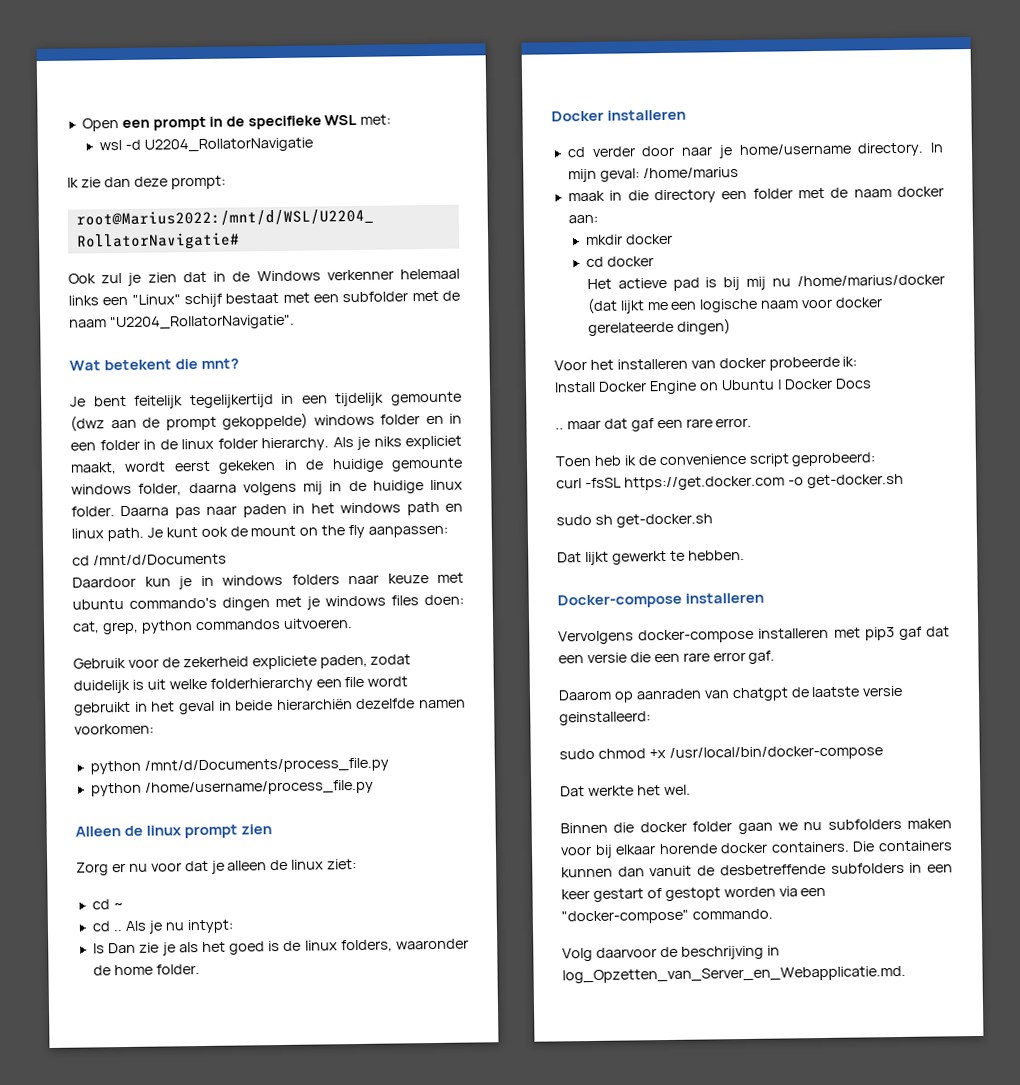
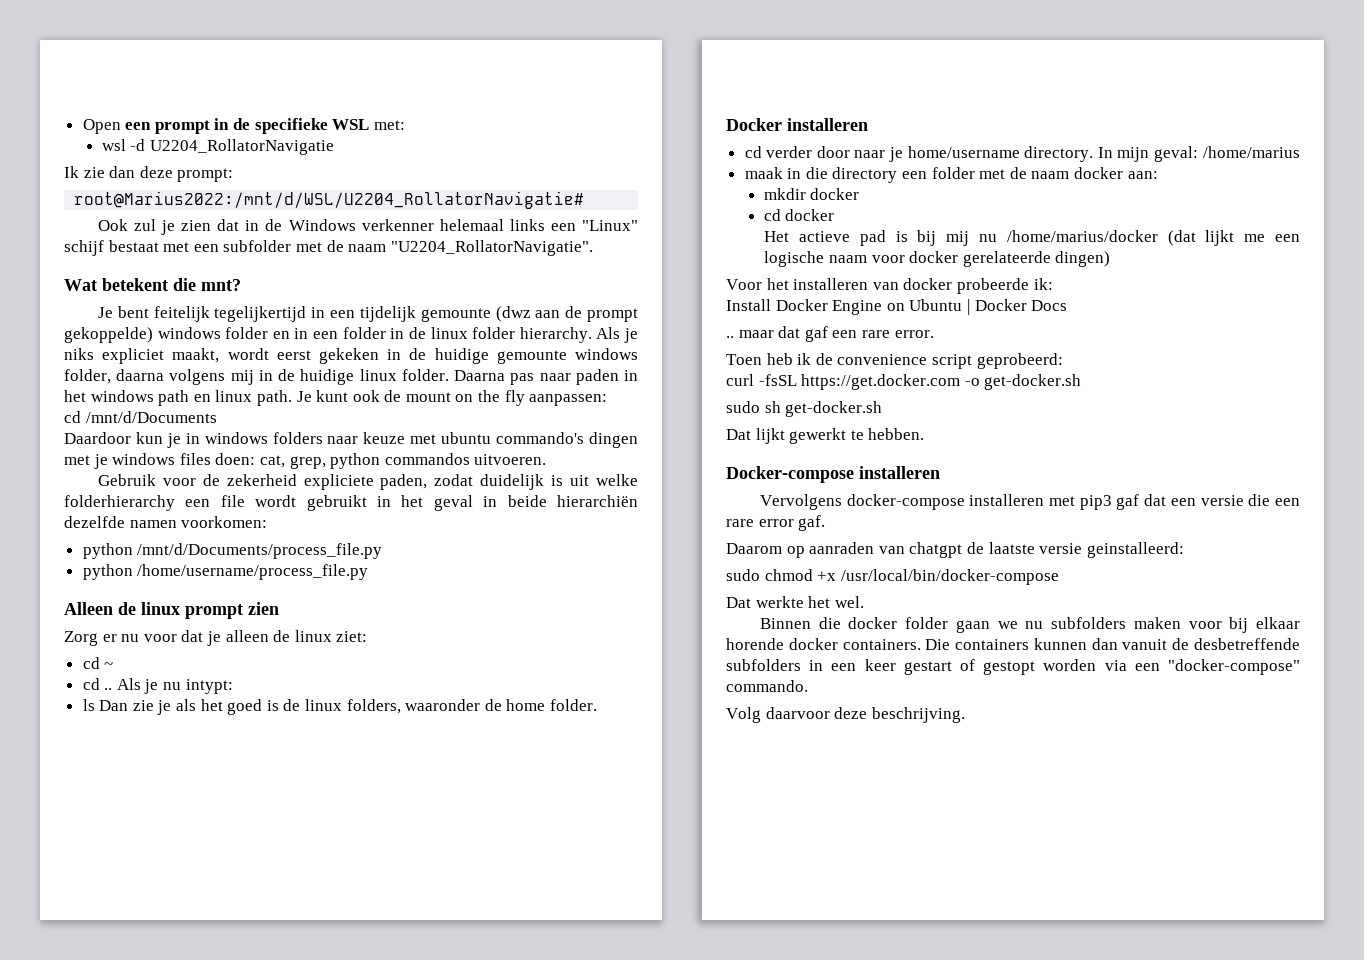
- Volg daarvoor de beschrijving in log_Opzetten_van_Server_en_Webapplicatie.md.
+ Volg daarvoor deze beschrijving.

